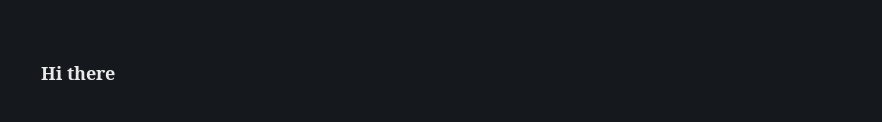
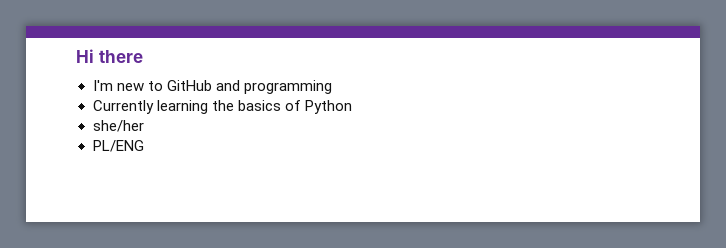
+ I'm new to GitHub and programming
+ Currently learning the basics of Python
+ she/her
+ PL/ENG

